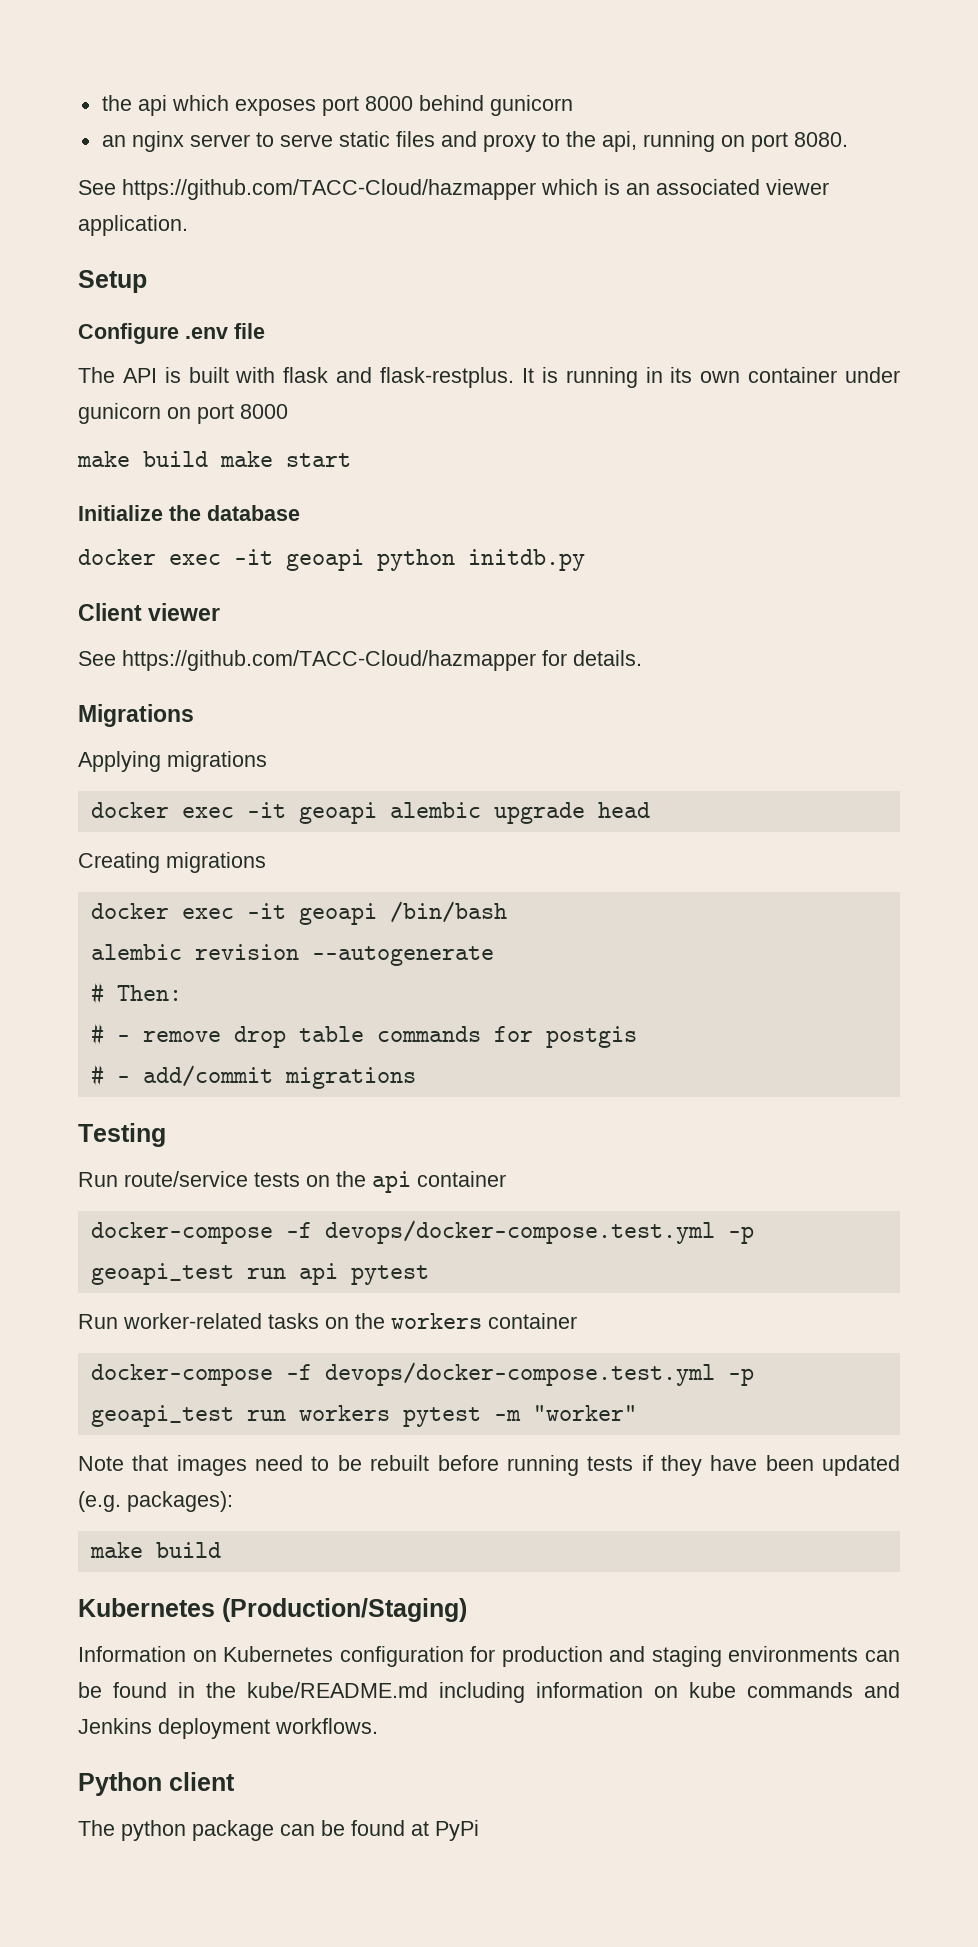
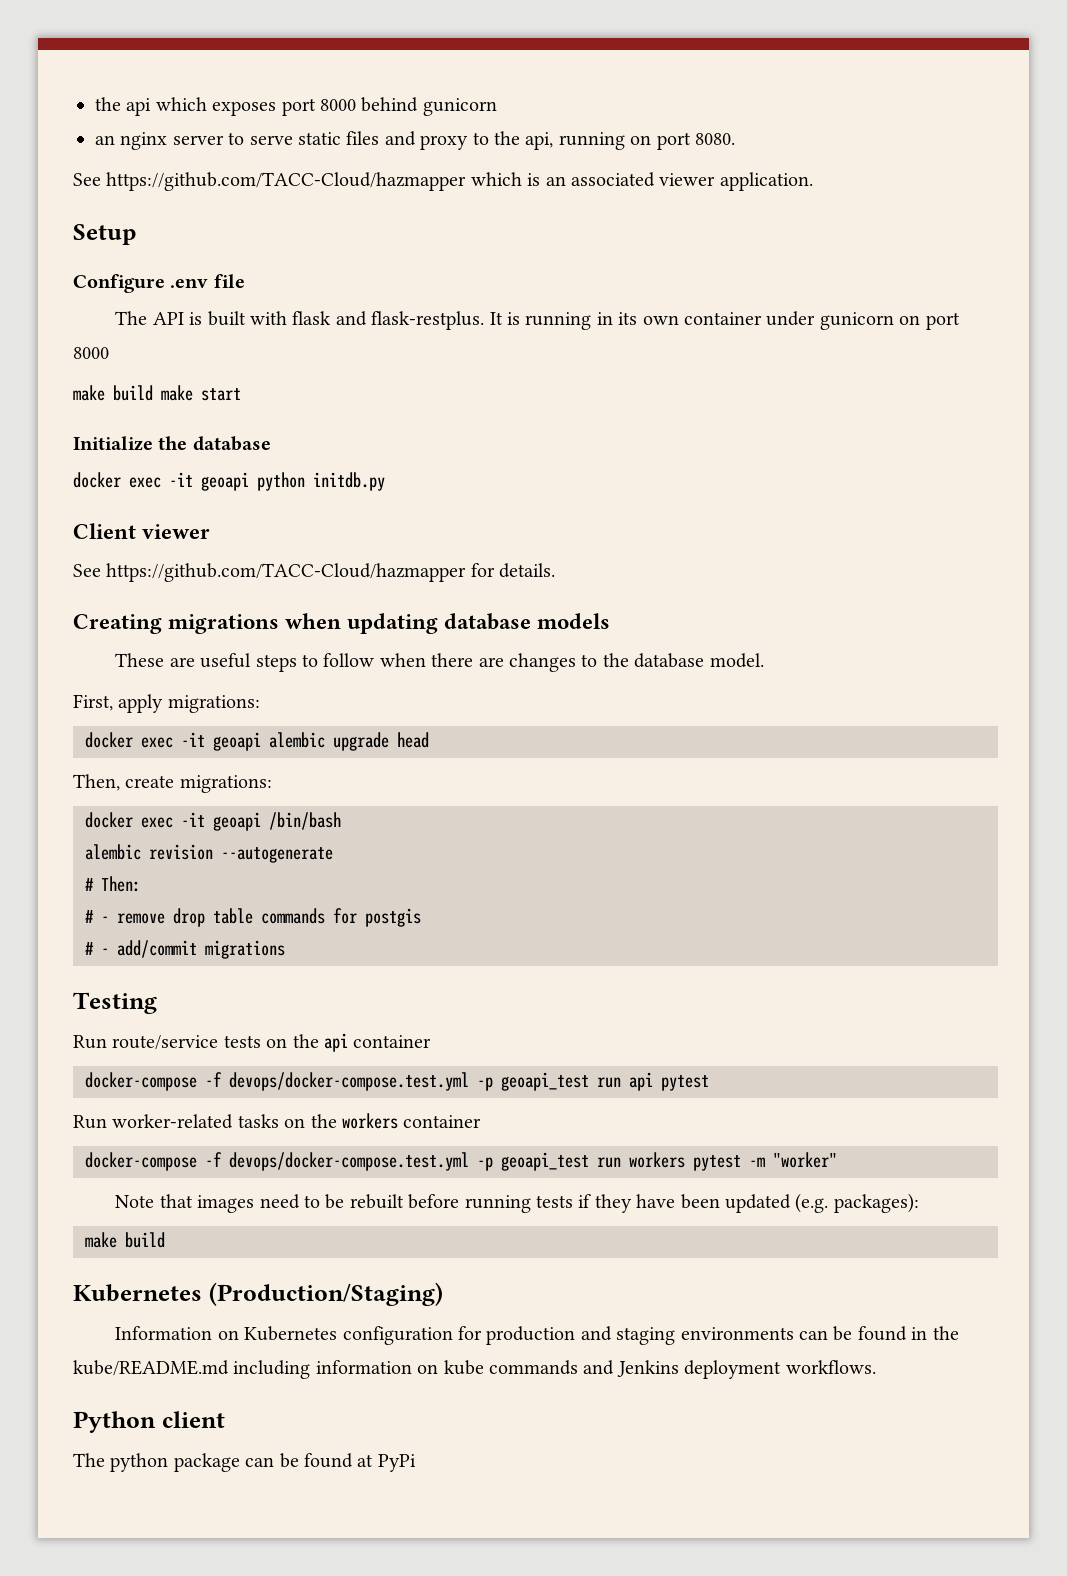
- Migrations
- Applying migrations
+ Creating migrations when updating database models
+ These are useful steps to follow when there are changes to the database model.
+ First, apply migrations:
- Creating migrations
+ Then, create migrations:

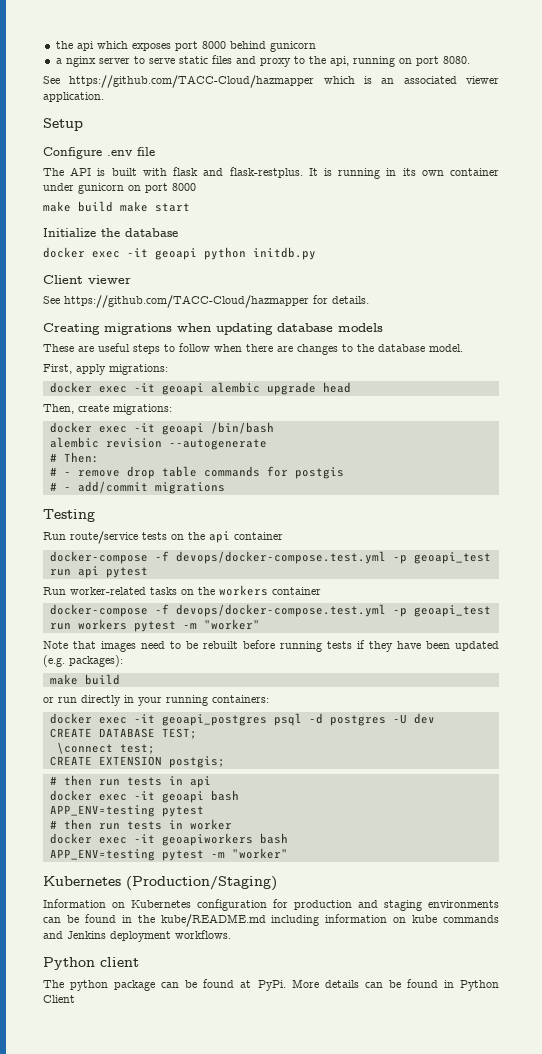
- an nginx server to serve static files and proxy to the api, running on port 8080.
+ a nginx server to serve static files and proxy to the api, running on port 8080.
+ or run directly in your running containers:
+ docker exec -it geoapi_postgres psql -d postgres -U dev
+ CREATE DATABASE TEST;
+ \connect test;
+ CREATE EXTENSION postgis;
+ # then run tests in api
+ docker exec -it geoapi bash
+ APP_ENV=testing pytest
+ # then run tests in worker
+ docker exec -it geoapiworkers bash
+ APP_ENV=testing pytest -m "worker"
- The python package can be found at PyPi
+ The python package can be found at PyPi. More details can be found in Python Client

